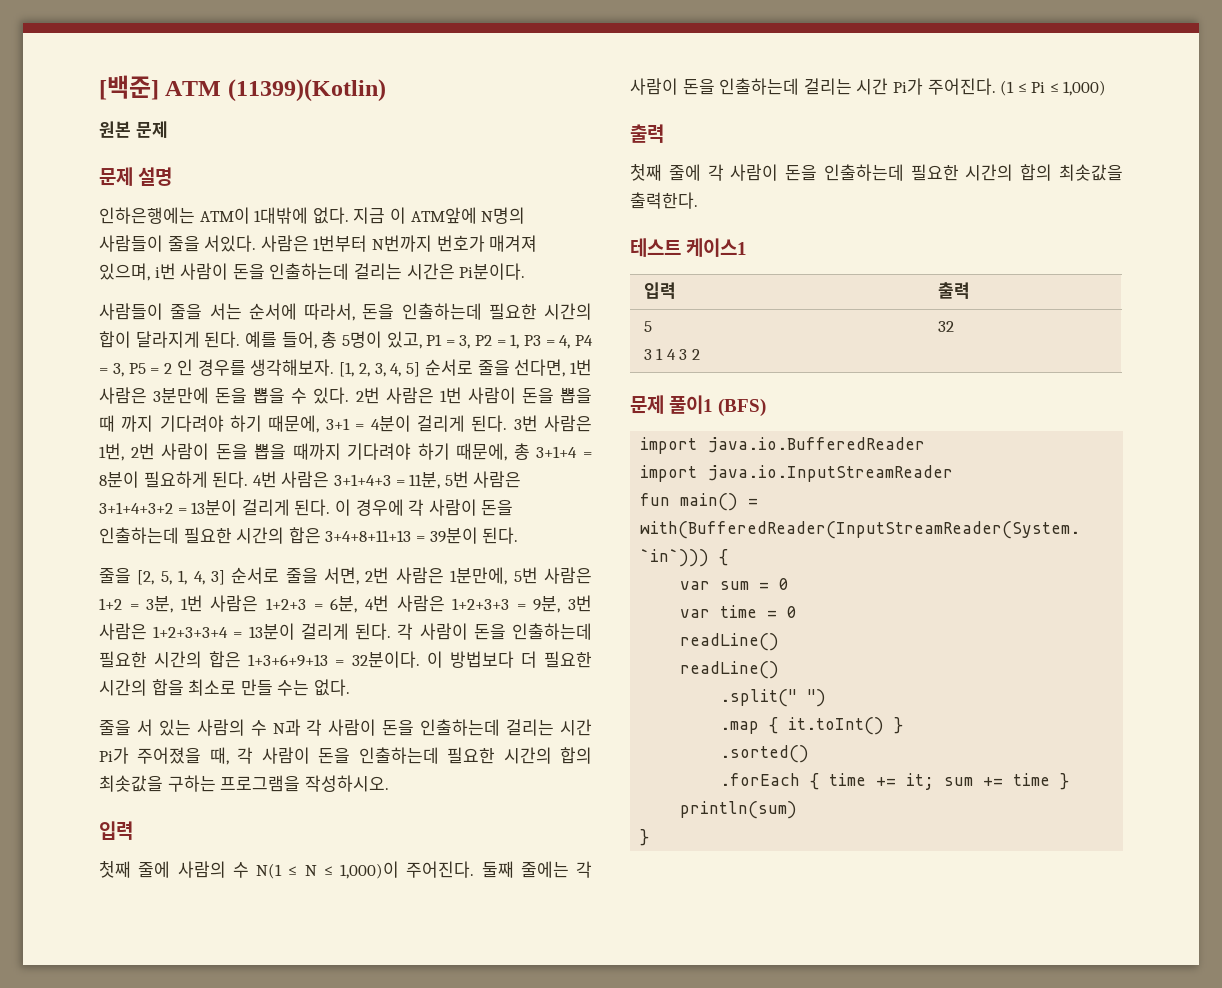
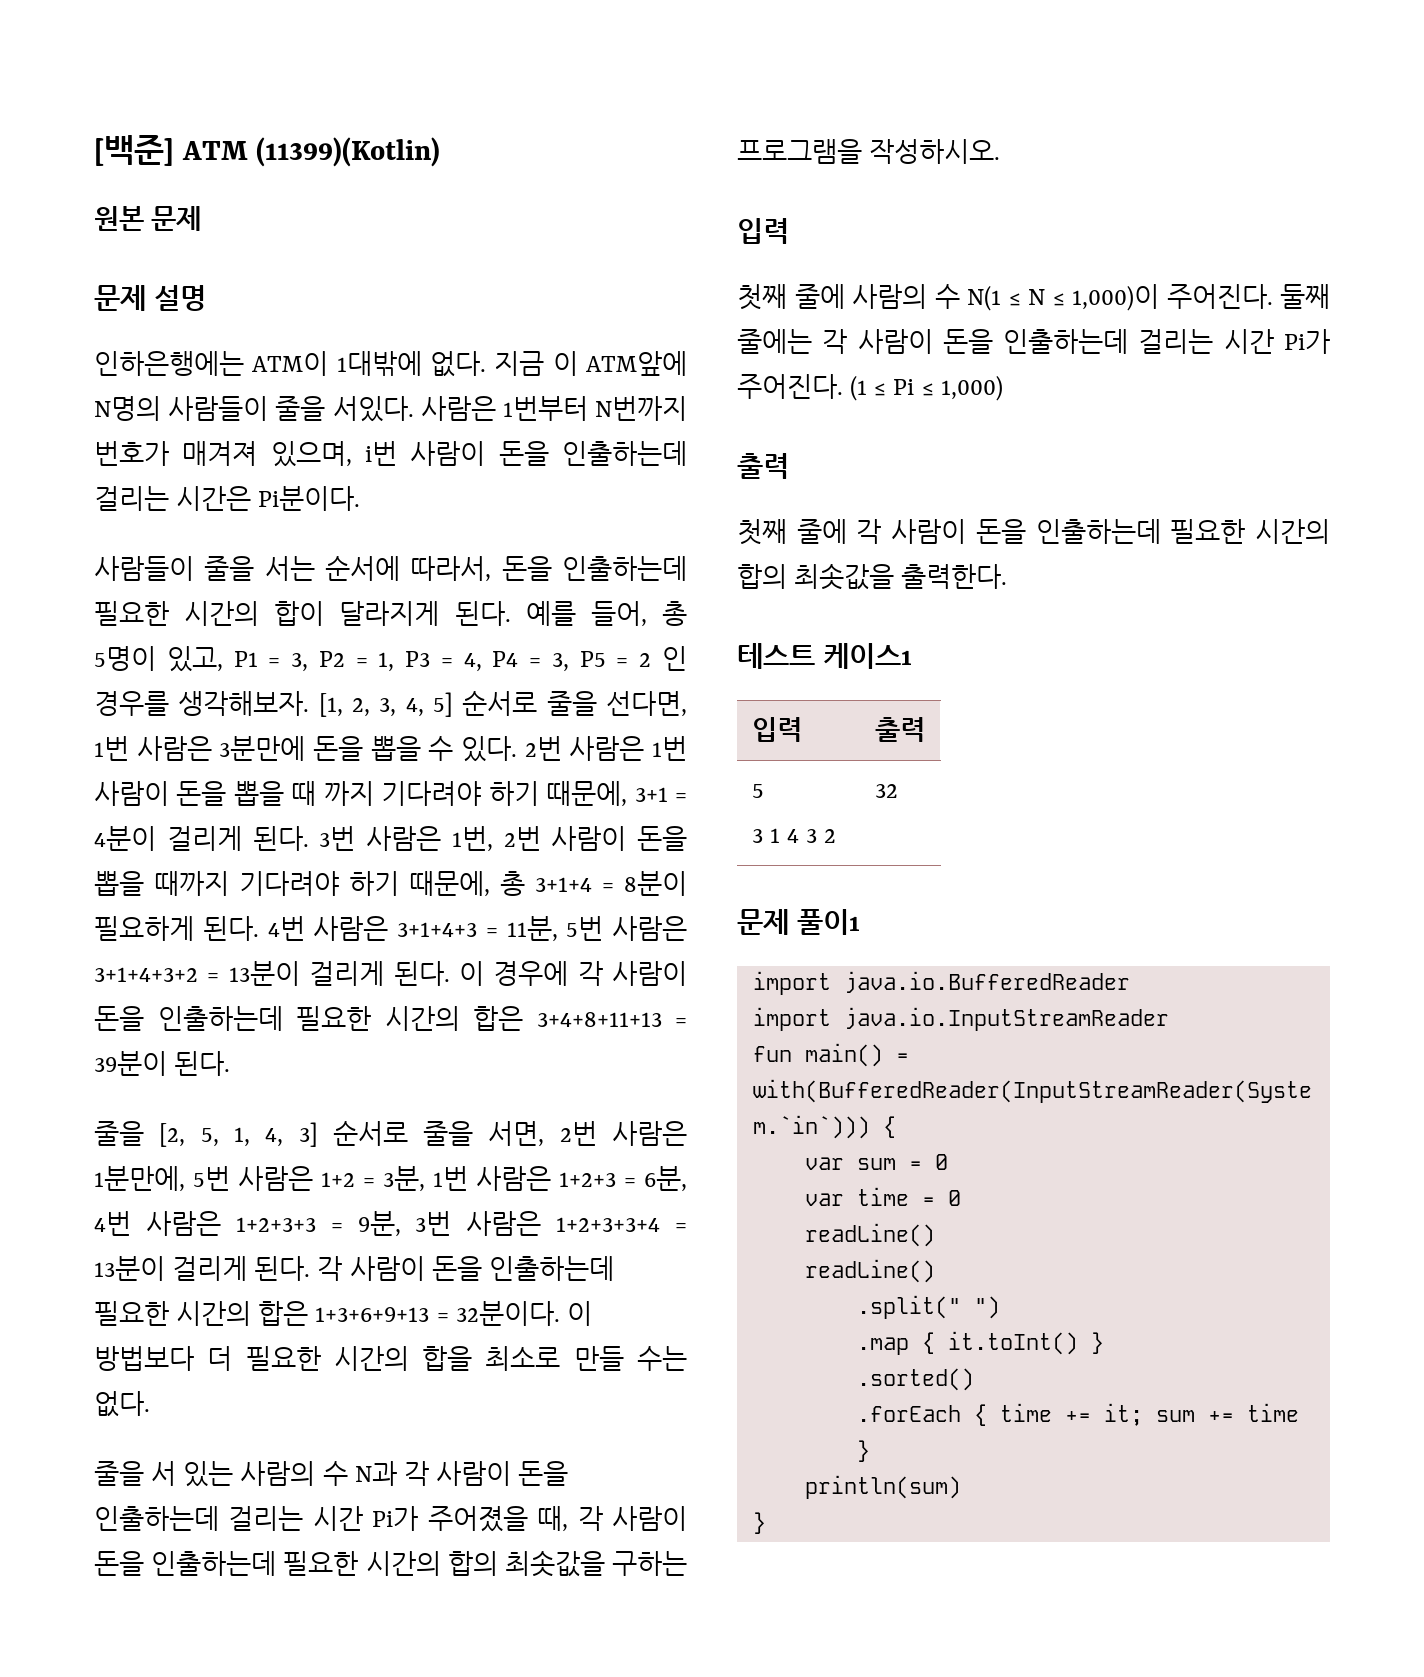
- 문제 풀이1 (BFS)
+ 문제 풀이1

